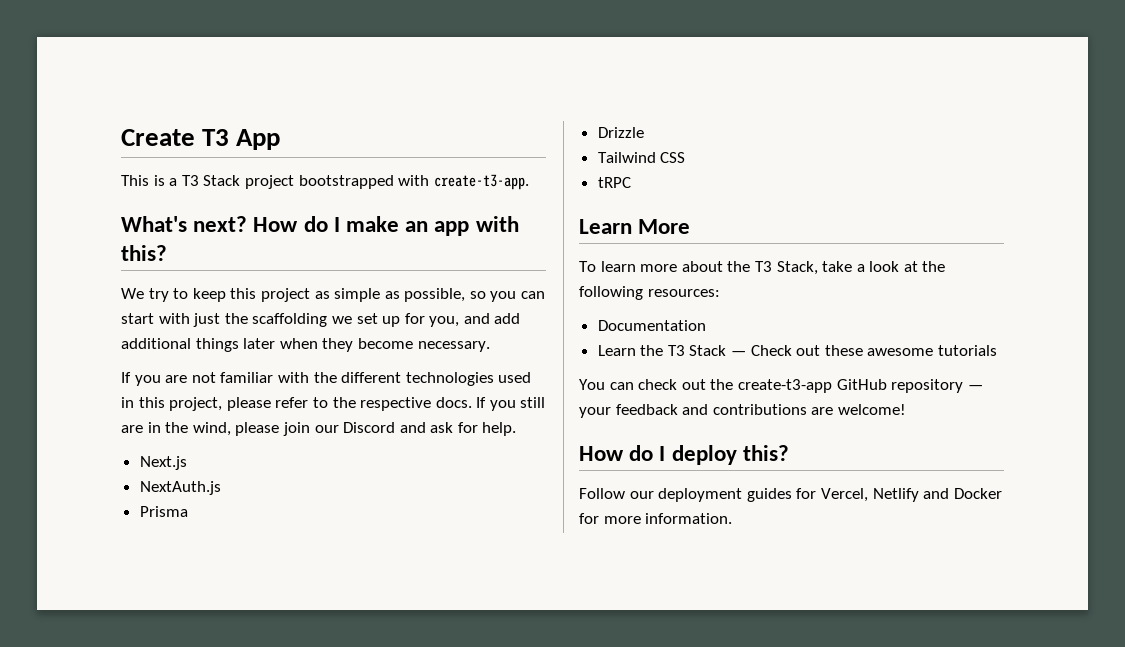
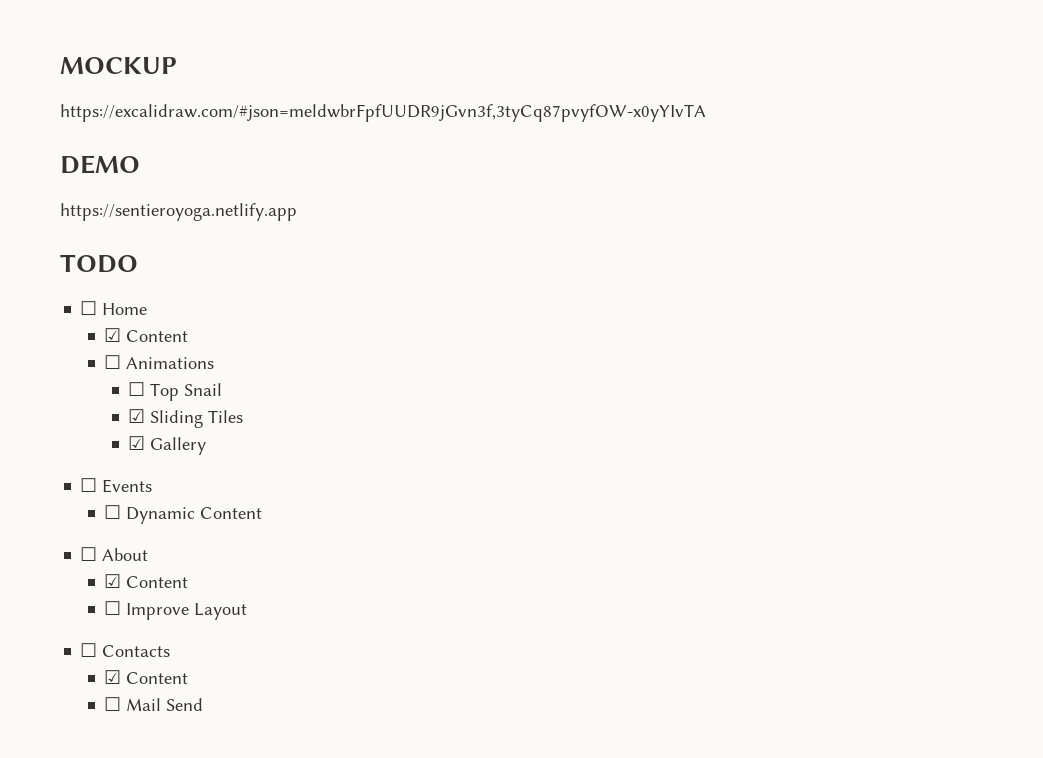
- Create T3 App
- This is a T3 Stack project bootstrapped with create-t3-app.
- What's next? How do I make an app with this?
- We try to keep this project as simple as possible, so you can start with just the scaffolding we set up for you, and add additional things later when they become necessary.
- If you are not familiar with the different technologies used in this project, please refer to the respective docs. If you still are in the wind, please join our Discord and ask for help.
- Next.js
- NextAuth.js
- Prisma
- Drizzle
- Tailwind CSS
- tRPC
- Learn More
- To learn more about the T3 Stack, take a look at the following resources:
- Documentation
- Learn the T3 Stack — Check out these awesome tutorials
- You can check out the create-t3-app GitHub repository — your feedback and contributions are welcome!
- How do I deploy this?
- Follow our deployment guides for Vercel, Netlify and Docker for more information.
+ MOCKUP
+ https://excalidraw.com/#json=meldwbrFpfUUDR9jGvn3f,3tyCq87pvyfOW-x0yYIvTA
+ DEMO
+ https://sentieroyoga.netlify.app
+ TODO
+ ☐ Home
+ ☑ Content
+ ☐ Animations
+ ☐ Top Snail
+ ☑ Sliding Tiles
+ ☑ Gallery
+ ☐ Events
+ ☐ Dynamic Content
+ ☐ About
+ ☑ Content
+ ☐ Improve Layout
+ ☐ Contacts
+ ☑ Content
+ ☐ Mail Send

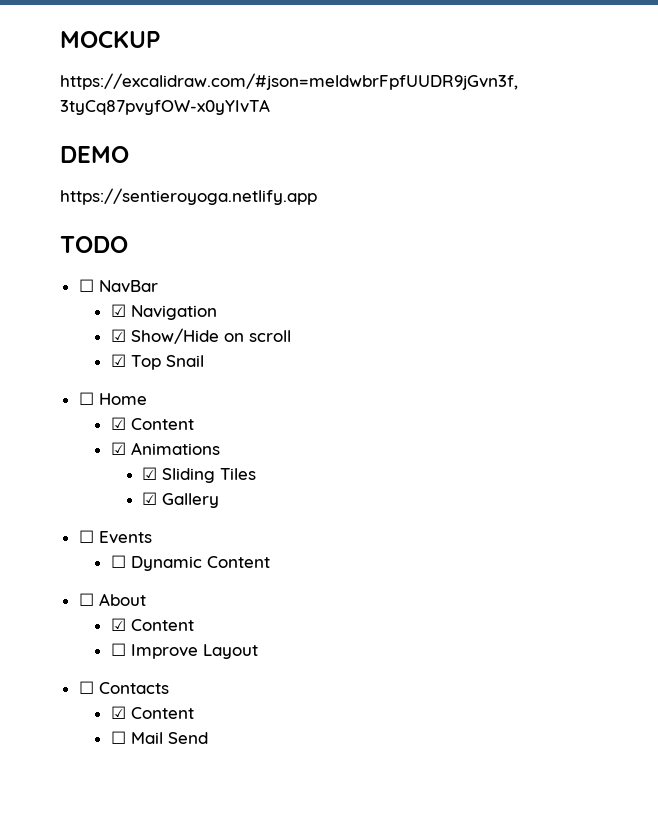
+ ☐ NavBar
+ ☑ Navigation
+ ☑ Show/Hide on scroll
+ ☑ Top Snail
- ☐ Animations
+ ☑ Animations
- ☐ Top Snail

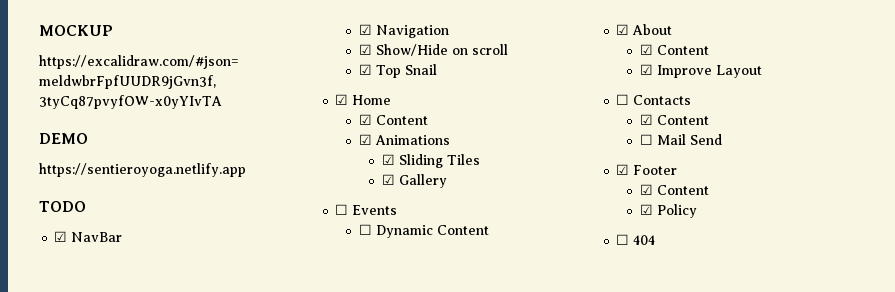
- ☐ NavBar
+ ☑ NavBar
- ☐ Home
+ ☑ Home
- ☐ About
+ ☑ About
- ☐ Improve Layout
+ ☑ Improve Layout
+ ☑ Footer
+ ☑ Content
+ ☑ Policy
+ ☐ 404

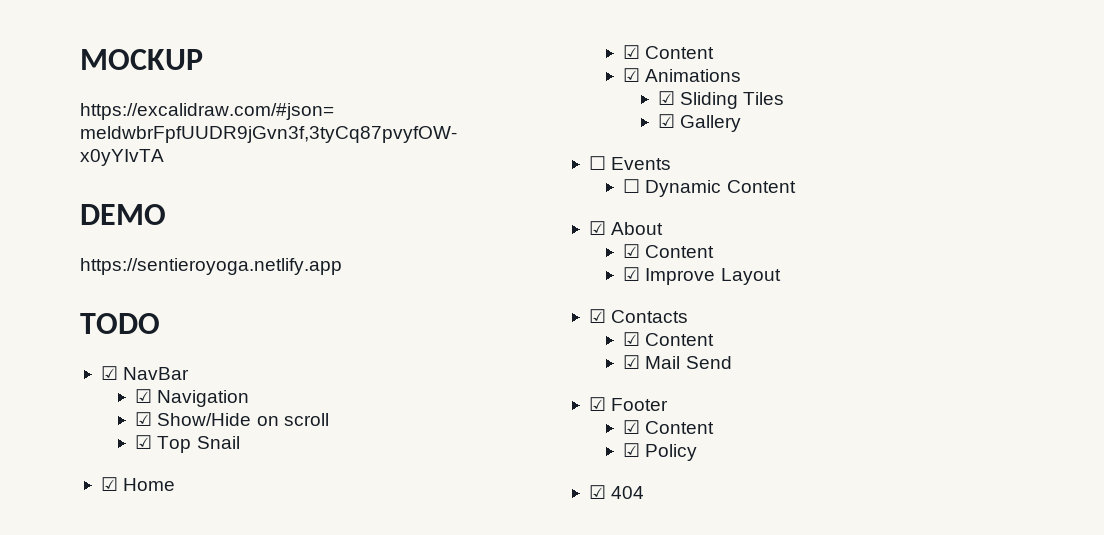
- ☐ Contacts
+ ☑ Contacts
- ☐ Mail Send
+ ☑ Mail Send
- ☐ 404
+ ☑ 404

